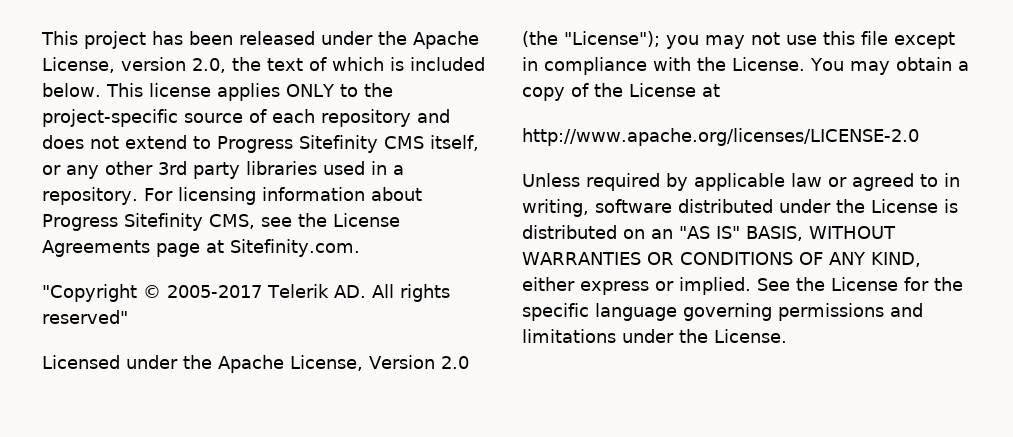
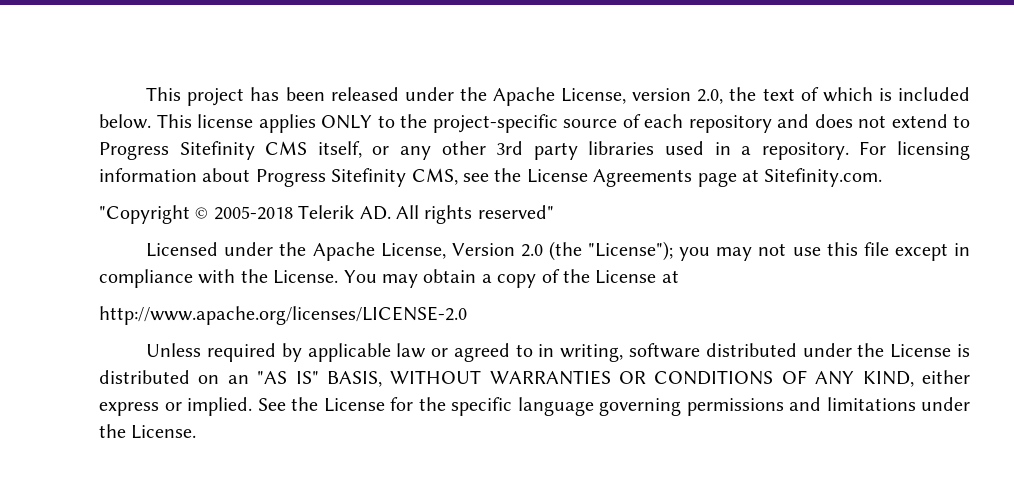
- "Copyright © 2005-2017 Telerik AD. All rights reserved"
+ "Copyright © 2005-2018 Telerik AD. All rights reserved"

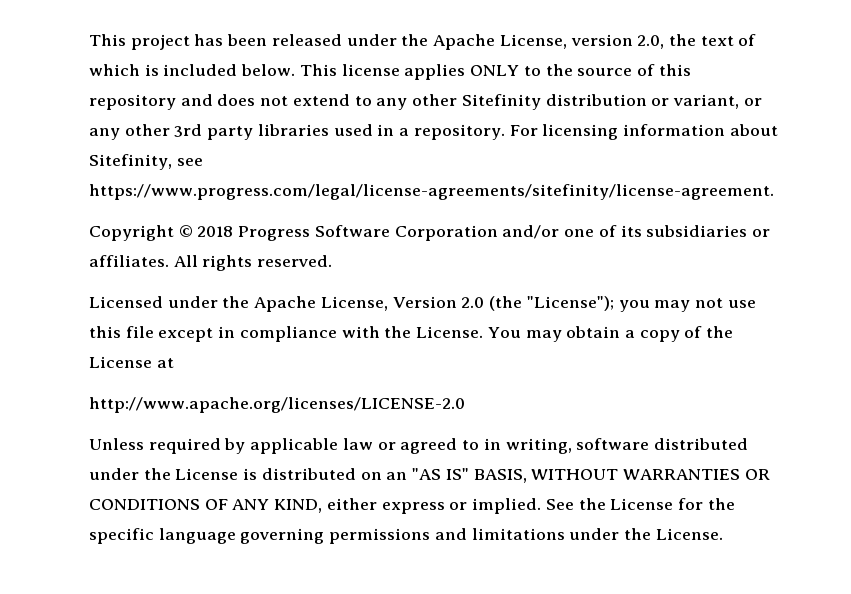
- This license applies ONLY to the project-specific source of each repository and does not extend to Progress Sitefinity CMS itself, or any other 3rd party libraries used in a repository.
+ This license applies ONLY to the source of this repository and does not extend to any other Sitefinity distribution or variant, or any other 3rd party libraries used in a repository.
- For licensing information about Progress Sitefinity CMS, see the License Agreements page at Sitefinity.com.
- "Copyright © 2005-2018 Telerik AD. All rights reserved"
+ For licensing information about Sitefinity, see https://www.progress.com/legal/license-agreements/sitefinity/license-agreement.
+ Copyright © 2018 Progress Software Corporation and/or one of its subsidiaries or affiliates. All rights reserved.

